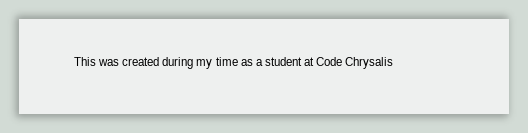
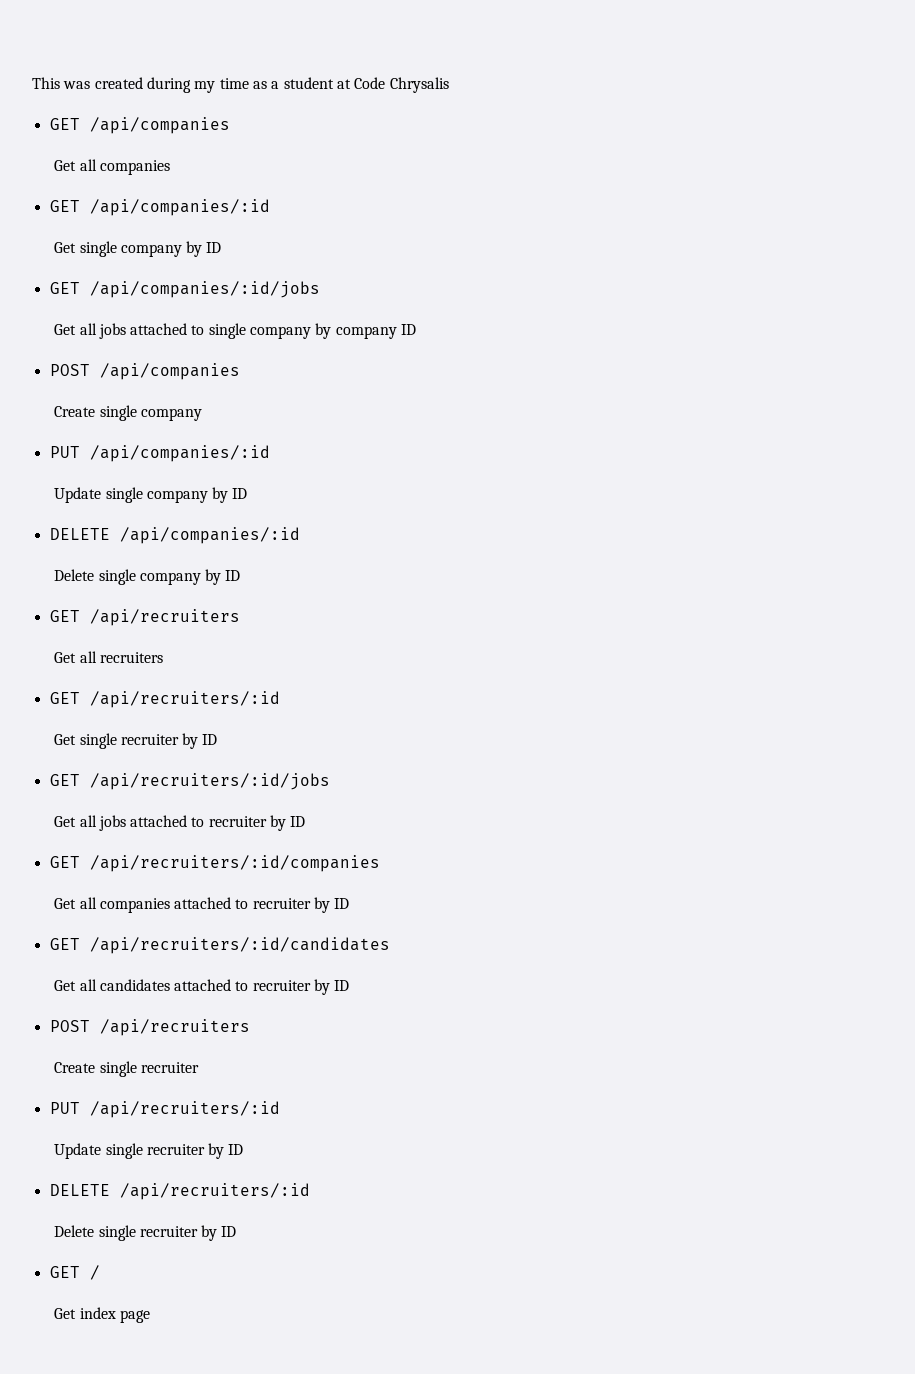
+ GET /api/companies
+ Get all companies
+ GET /api/companies/:id
+ Get single company by ID
+ GET /api/companies/:id/jobs
+ Get all jobs attached to single company by company ID
+ POST /api/companies
+ Create single company
+ PUT /api/companies/:id
+ Update single company by ID
+ DELETE /api/companies/:id
+ Delete single company by ID
+ GET /api/recruiters
+ Get all recruiters
+ GET /api/recruiters/:id
+ Get single recruiter by ID
+ GET /api/recruiters/:id/jobs
+ Get all jobs attached to recruiter by ID
+ GET /api/recruiters/:id/companies
+ Get all companies attached to recruiter by ID
+ GET /api/recruiters/:id/candidates
+ Get all candidates attached to recruiter by ID
+ POST /api/recruiters
+ Create single recruiter
+ PUT /api/recruiters/:id
+ Update single recruiter by ID
+ DELETE /api/recruiters/:id
+ Delete single recruiter by ID
+ GET /
+ Get index page

